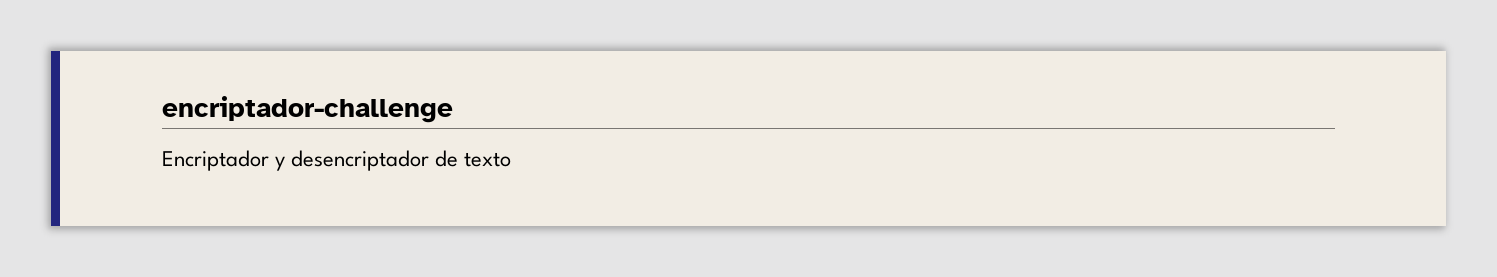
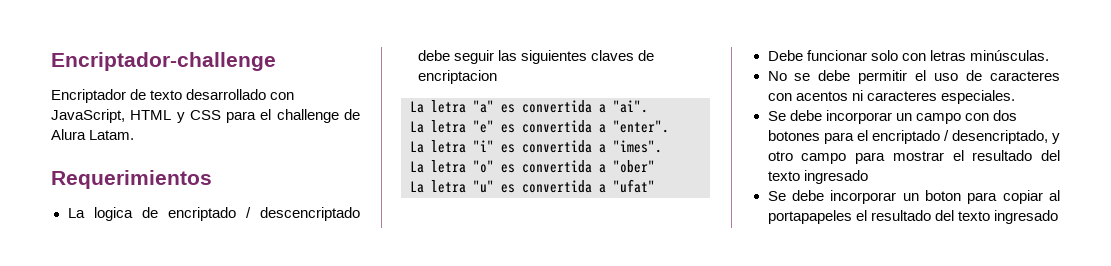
- encriptador-challenge
+ Encriptador-challenge
- Encriptador y desencriptador de texto
+ Encriptador de texto desarrollado con JavaScript, HTML y CSS para el challenge de Alura Latam.
+ Requerimientos
+ La logica de encriptado / descencriptado debe seguir las siguientes claves de encriptacion
+ La letra "a" es convertida a "ai".
+ La letra "e" es convertida a "enter".
+ La letra "i" es convertida a "imes".
+ La letra "o" es convertida a "ober"
+ La letra "u" es convertida a "ufat"
+ Debe funcionar solo con letras minúsculas.
+ No se debe permitir el uso de caracteres con acentos ni caracteres especiales.
+ Se debe incorporar un campo con dos botones para el encriptado / desencriptado, y otro campo para mostrar el resultado del texto ingresado
+ Se debe incorporar un boton para copiar al portapapeles el resultado del texto ingresado

